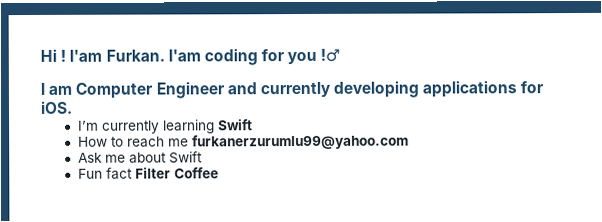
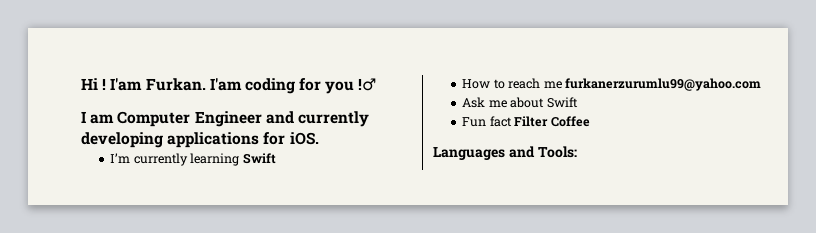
+ Languages and Tools:

